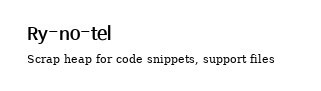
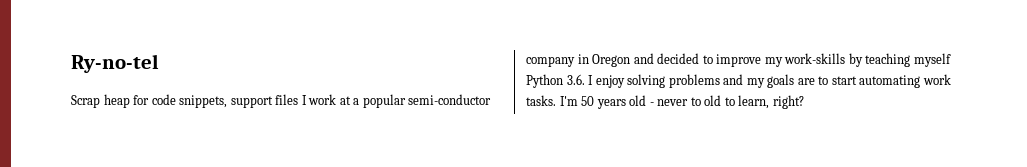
- Scrap heap for code snippets, support files
+ Scrap heap for code snippets, support files I work at a popular semi-conductor company in Oregon and decided to improve my work-skills by teaching myself Python 3.6. I enjoy solving problems and my goals are to start automating work tasks. I'm 50 years old - never to old to learn, right?

